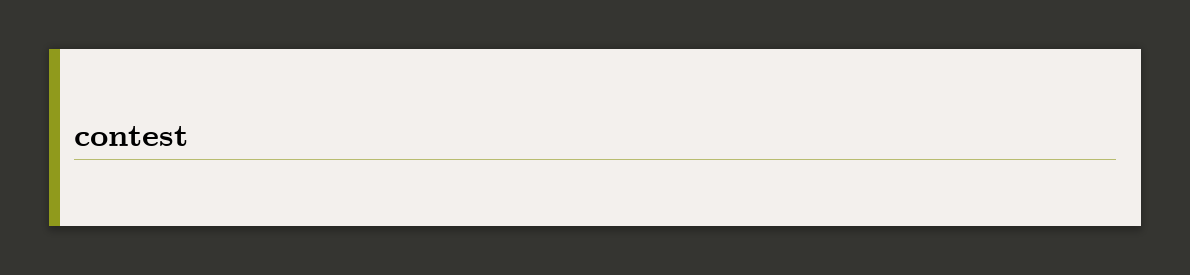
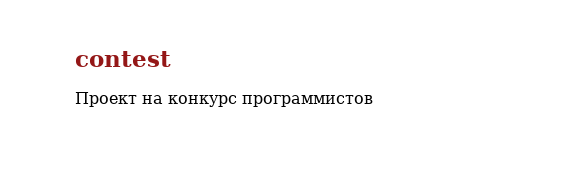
+ Проект на конкурс программистов

